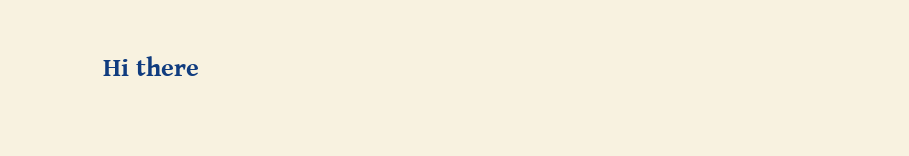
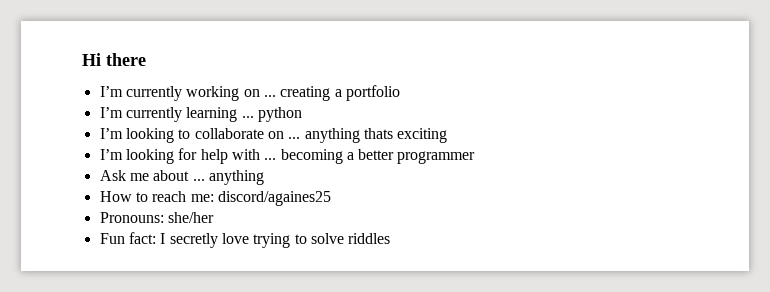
+ I’m currently working on ... creating a portfolio
+ I’m currently learning ... python
+ I’m looking to collaborate on ... anything thats exciting
+ I’m looking for help with ... becoming a better programmer
+ Ask me about ... anything
+ How to reach me: discord/againes25
+ Pronouns: she/her
+ Fun fact: I secretly love trying to solve riddles

